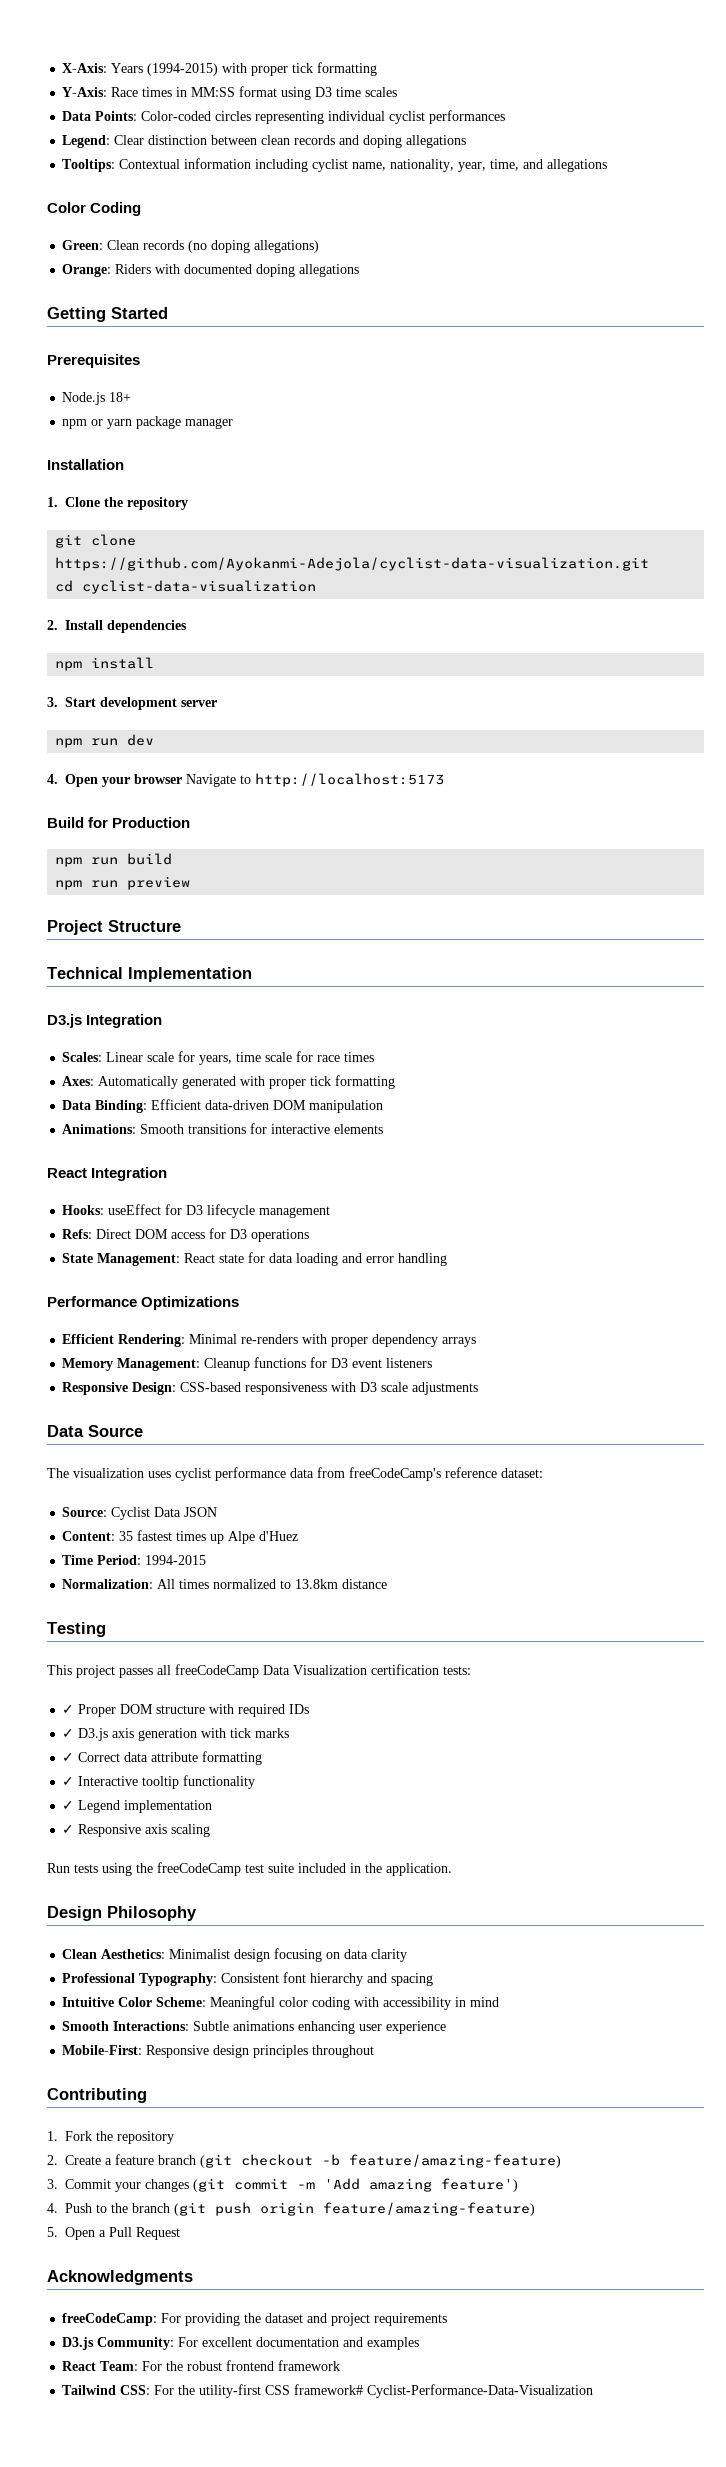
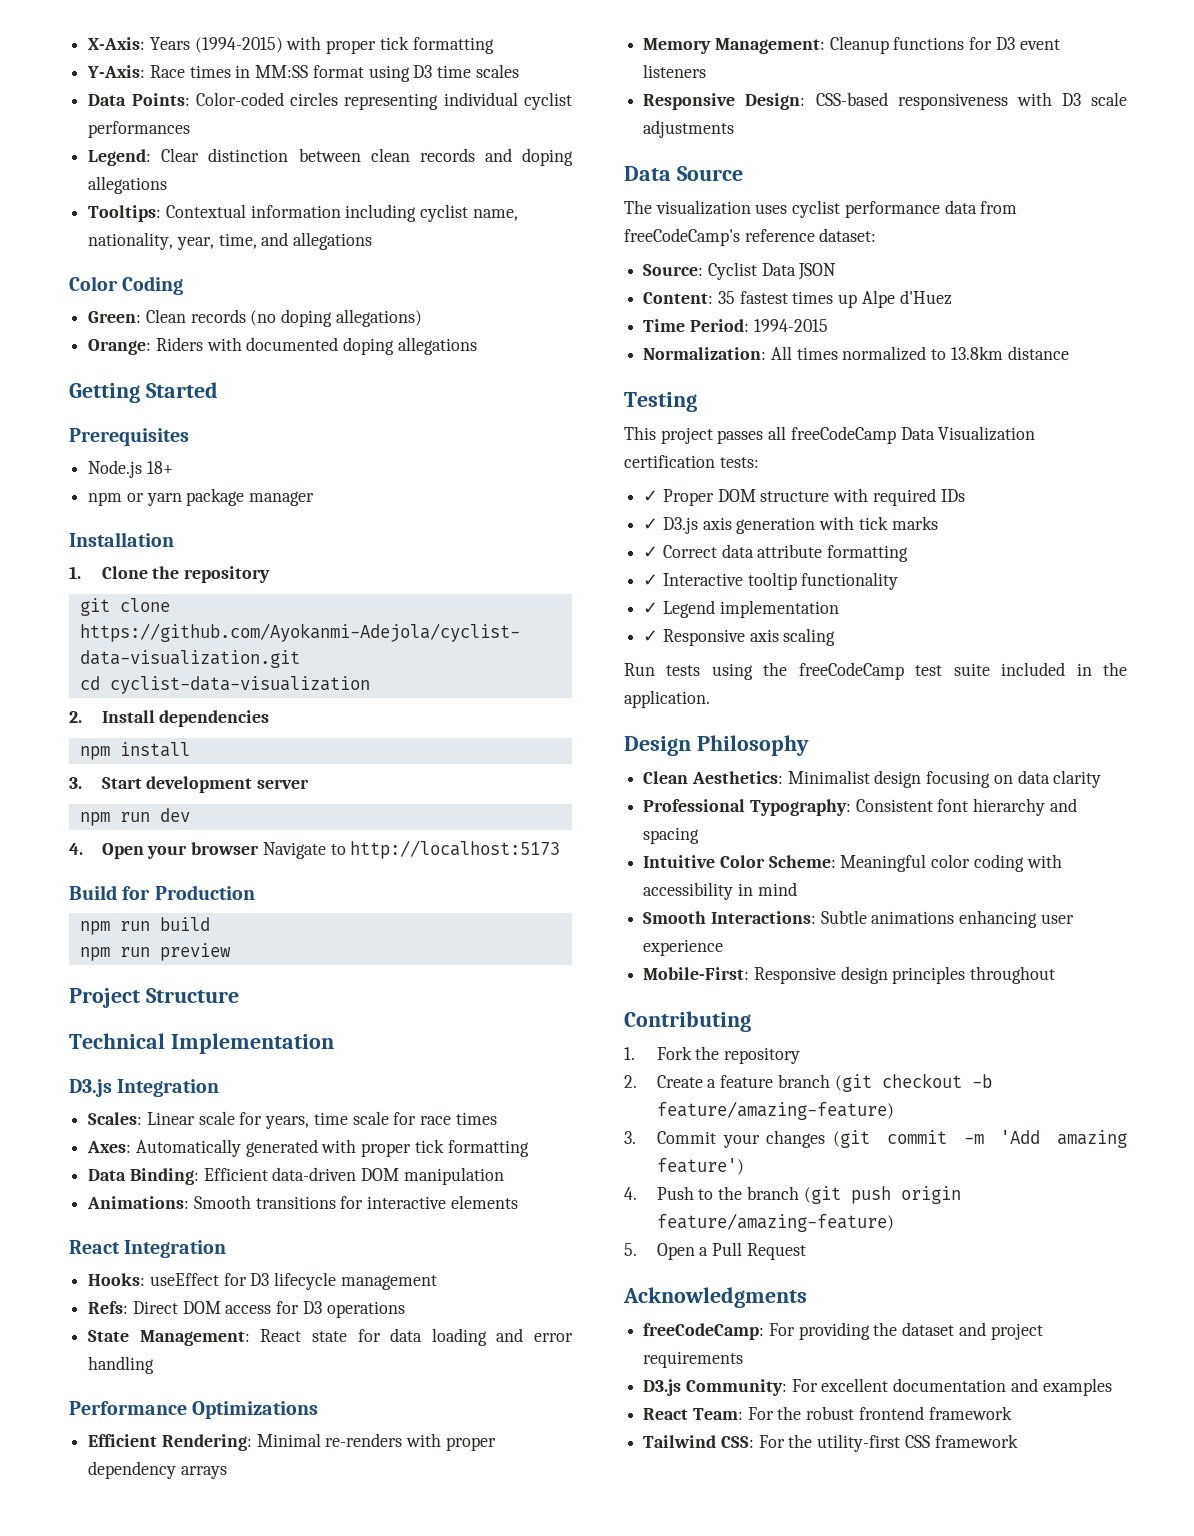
- Tailwind CSS: For the utility-first CSS framework# Cyclist-Performance-Data-Visualization
+ Tailwind CSS: For the utility-first CSS framework

